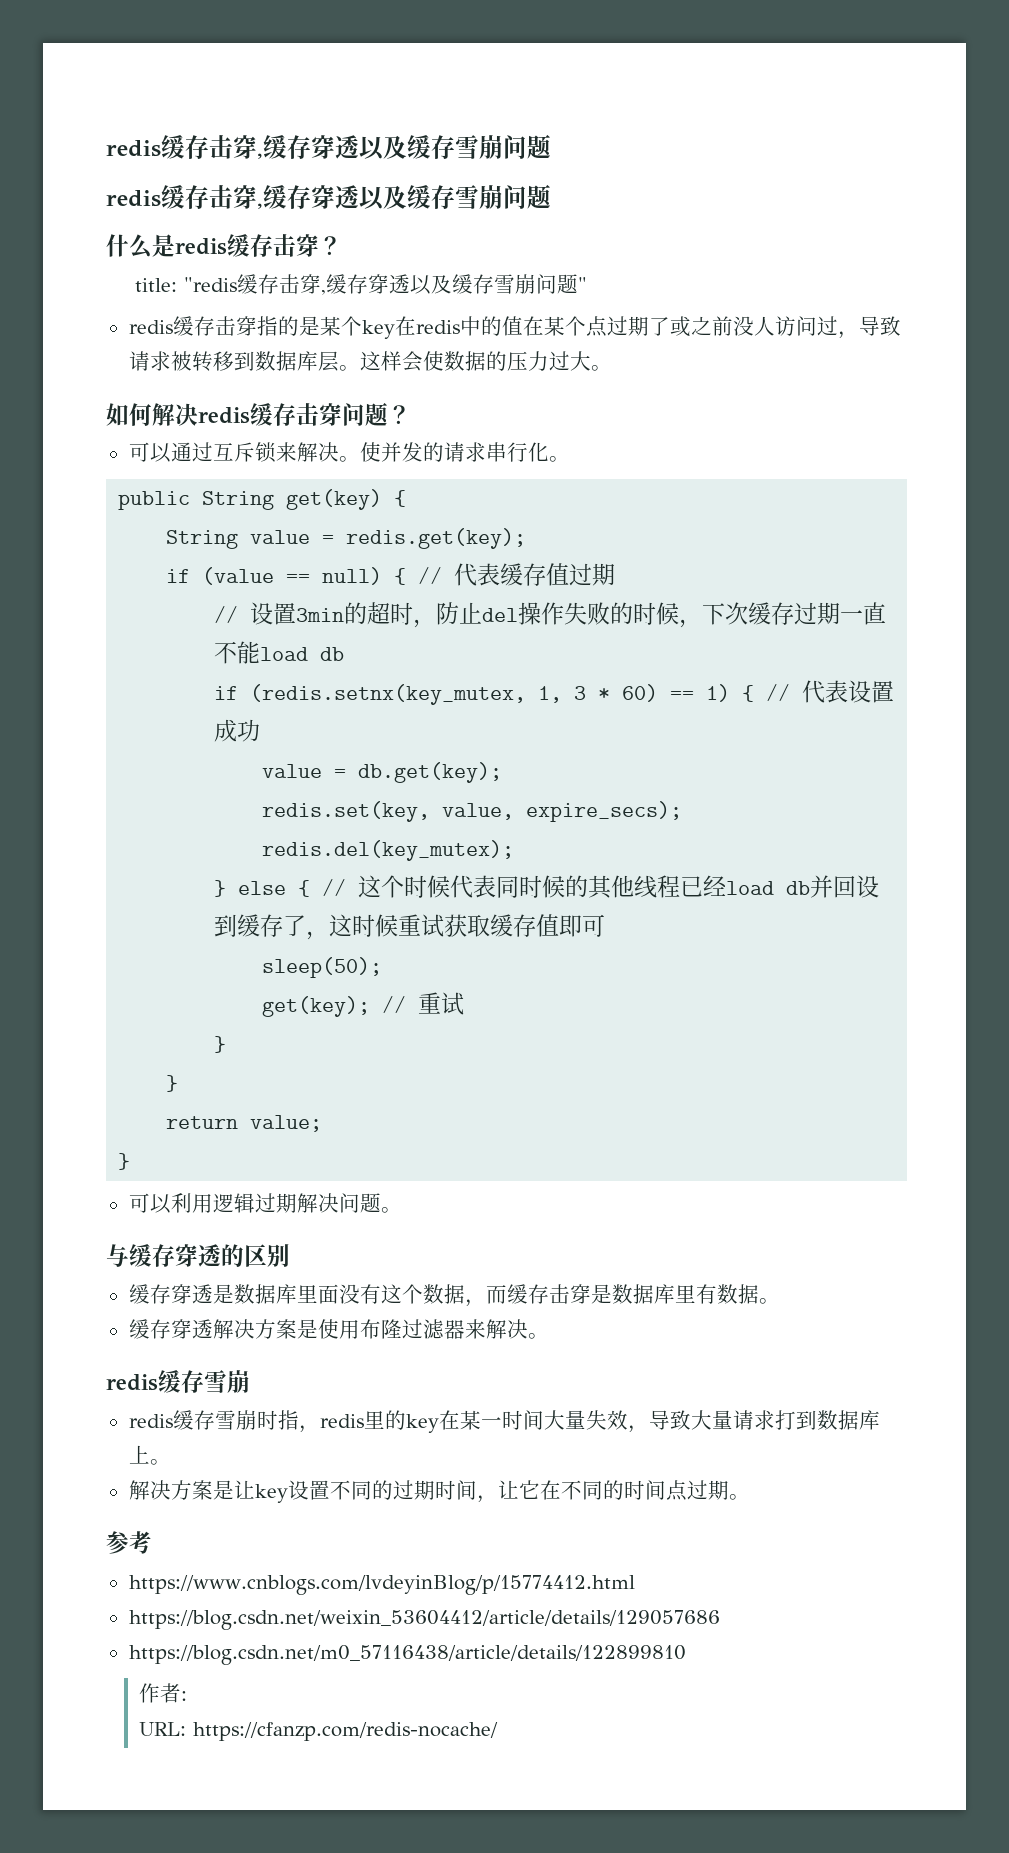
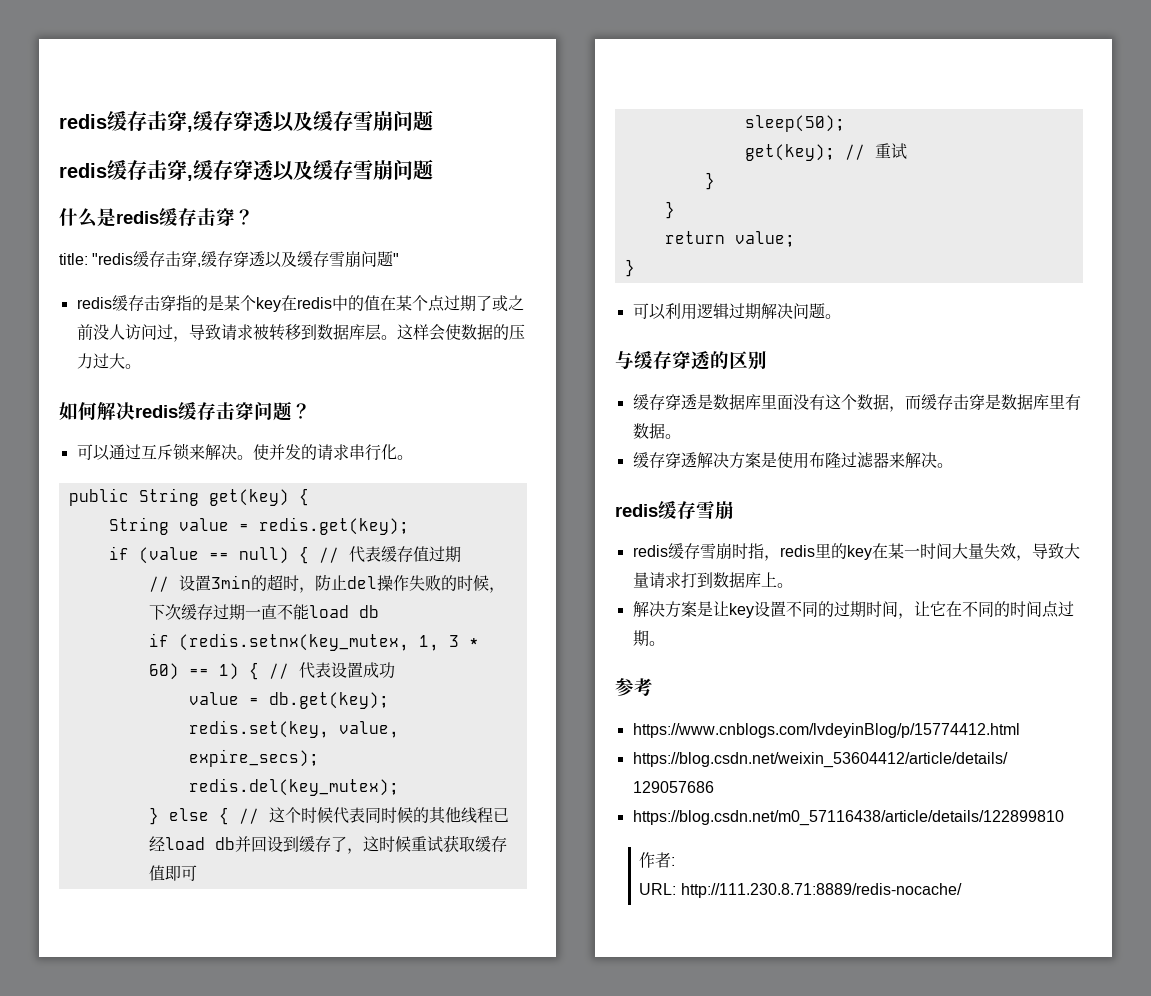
- URL: https://cfanzp.com/redis-nocache/
+ URL: http://111.230.8.71:8889/redis-nocache/

